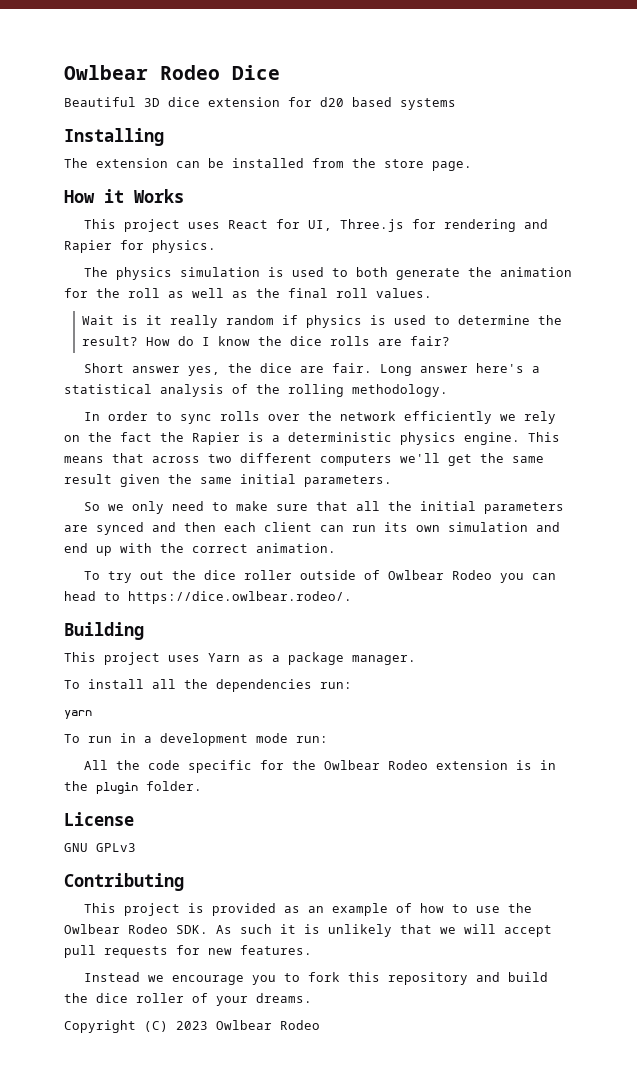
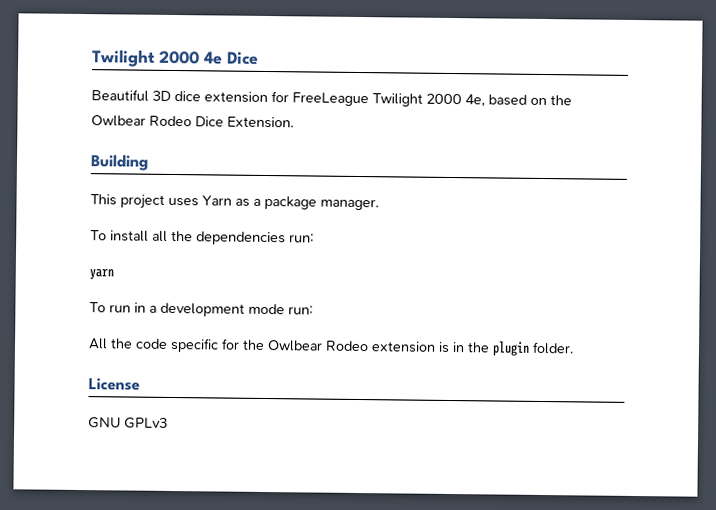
- Owlbear Rodeo Dice
+ Twilight 2000 4e Dice
- Beautiful 3D dice extension for d20 based systems
- Installing
- The extension can be installed from the store page.
- How it Works
- This project uses React for UI, Three.js for rendering and Rapier for physics.
- The physics simulation is used to both generate the animation for the roll as well as the final roll values.
- Wait is it really random if physics is used to determine the result? How do I know the dice rolls are fair?
- Short answer yes, the dice are fair. Long answer here's a statistical analysis of the rolling methodology.
- In order to sync rolls over the network efficiently we rely on the fact the Rapier is a deterministic physics engine. This means that across two different computers we'll get the same result given the same initial parameters.
- So we only need to make sure that all the initial parameters are synced and then each client can run its own simulation and end up with the correct animation.
- To try out the dice roller outside of Owlbear Rodeo you can head to https://dice.owlbear.rodeo/.
+ Beautiful 3D dice extension for FreeLeague Twilight 2000 4e, based on the Owlbear Rodeo Dice Extension.
- Contributing
- This project is provided as an example of how to use the Owlbear Rodeo SDK. As such it is unlikely that we will accept pull requests for new features.
- Instead we encourage you to fork this repository and build the dice roller of your dreams.
- Copyright (C) 2023 Owlbear Rodeo

